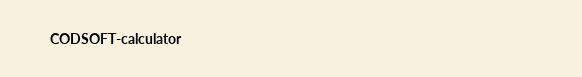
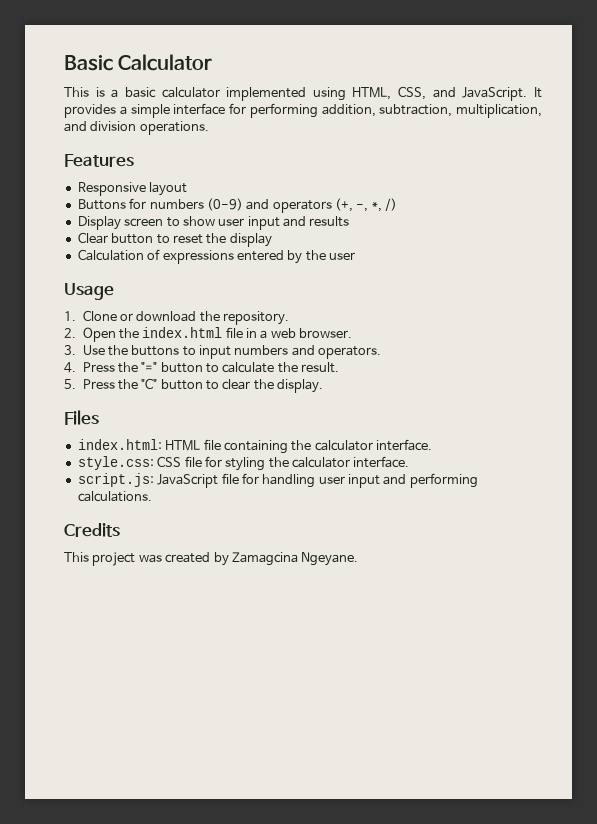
- CODSOFT-calculator
+ Basic Calculator
+ This is a basic calculator implemented using HTML, CSS, and JavaScript. It provides a simple interface for performing addition, subtraction, multiplication, and division operations.
+ Features
+ Responsive layout
+ Buttons for numbers (0-9) and operators (+, -, *, /)
+ Display screen to show user input and results
+ Clear button to reset the display
+ Calculation of expressions entered by the user
+ Usage
+ 1. Clone or download the repository.
+ 2. Open the index.html file in a web browser.
+ 3. Use the buttons to input numbers and operators.
+ 4. Press the "=" button to calculate the result.
+ 5. Press the "C" button to clear the display.
+ Files
+ index.html: HTML file containing the calculator interface.
+ style.css: CSS file for styling the calculator interface.
+ script.js: JavaScript file for handling user input and performing calculations.
+ Credits
+ This project was created by Zamagcina Ngeyane.

